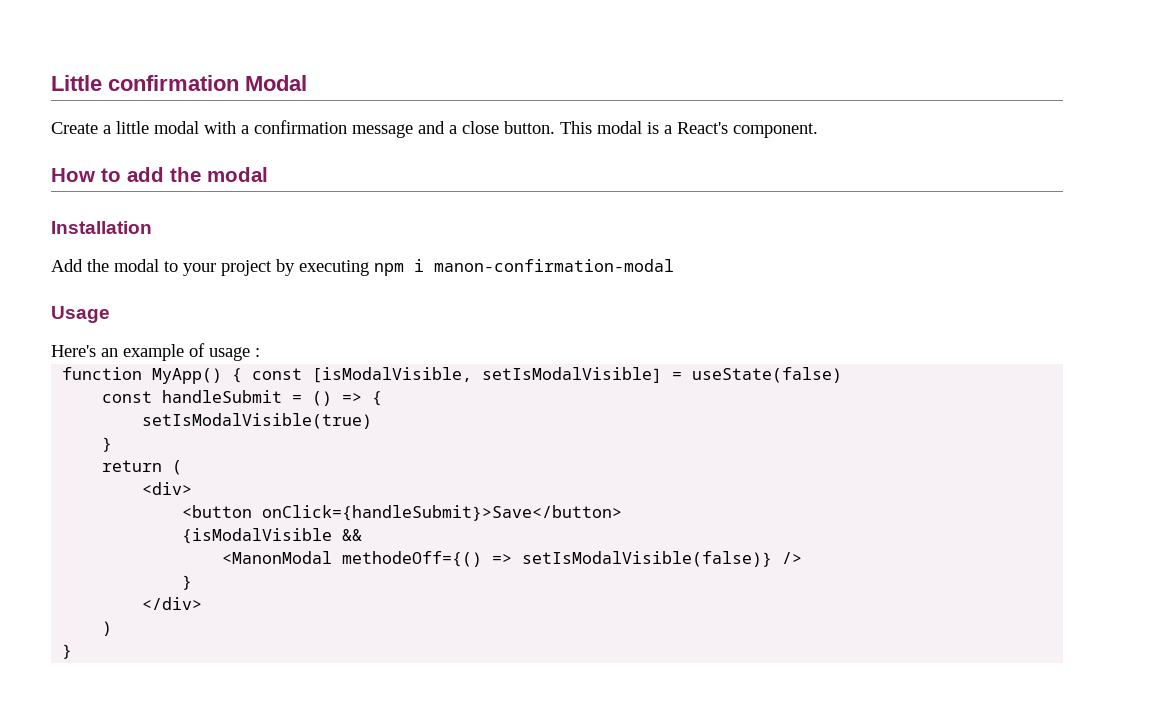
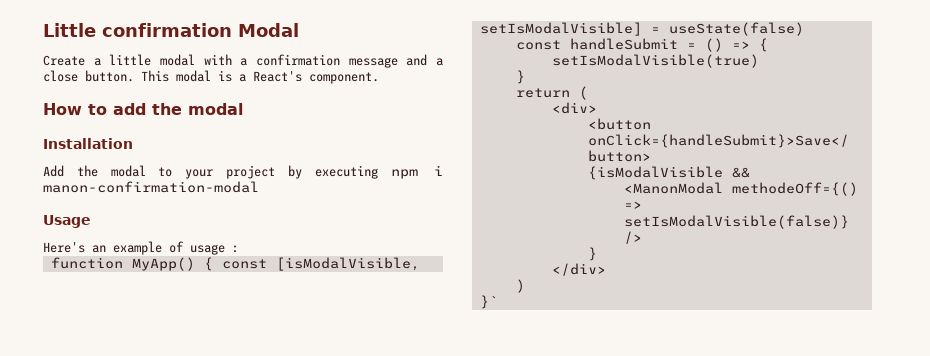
  )
- }
+ }`

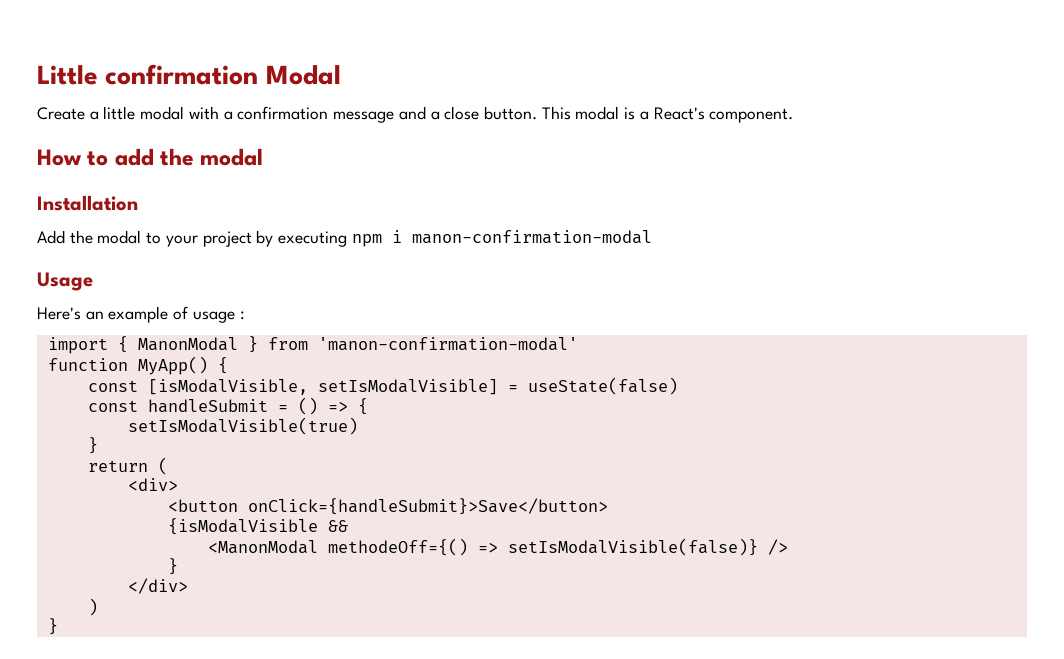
+ import { ManonModal } from 'manon-confirmation-modal'
- function MyApp() { const [isModalVisible, setIsModalVisible] = useState(false)
+ function MyApp() {
+ const [isModalVisible, setIsModalVisible] = useState(false)
  )
- }`
+ }

